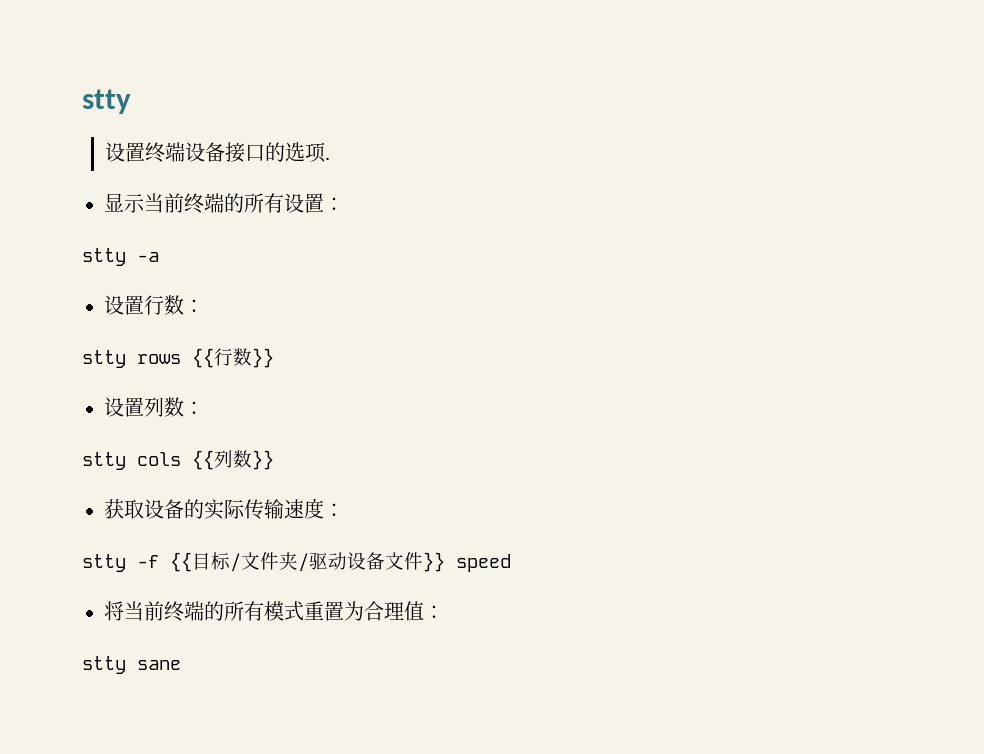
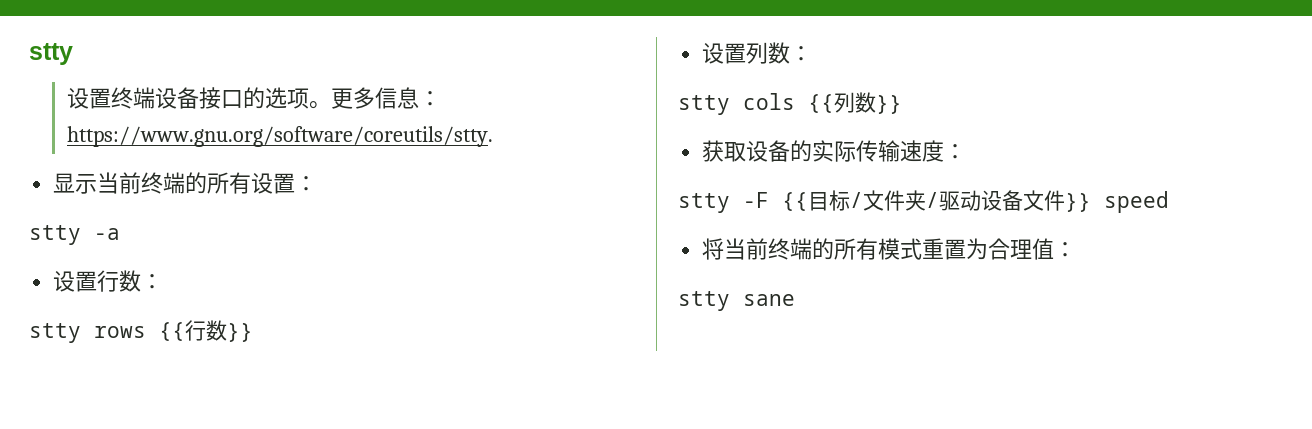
- 设置终端设备接口的选项.
+ 设置终端设备接口的选项。更多信息：https://www.gnu.org/software/coreutils/stty.
- stty -f {{目标/文件夹/驱动设备文件}} speed
+ stty -F {{目标/文件夹/驱动设备文件}} speed

